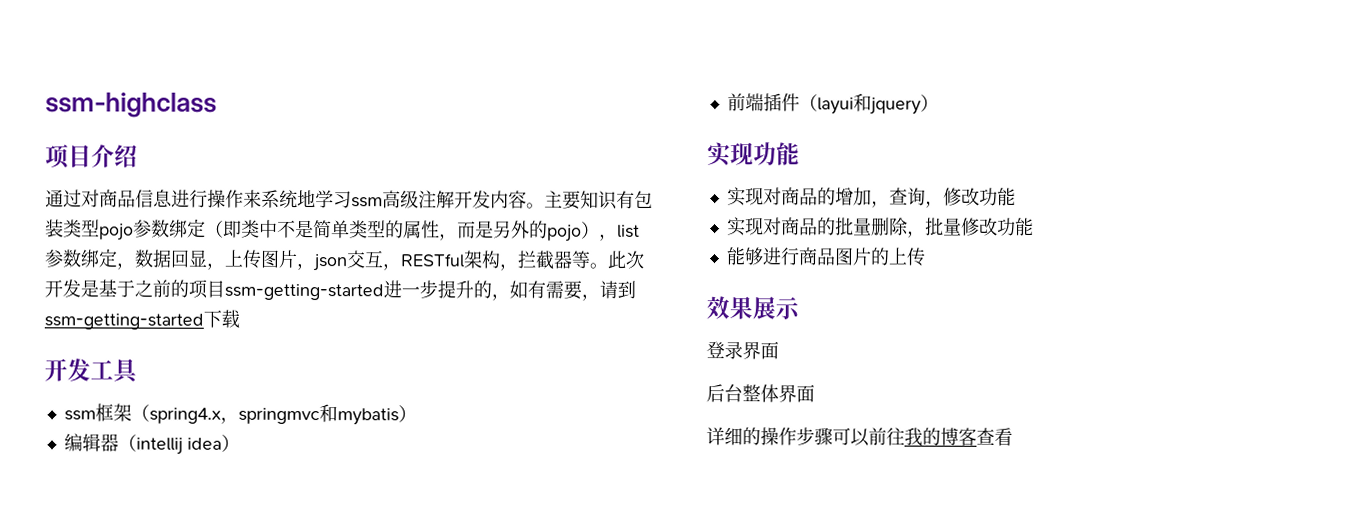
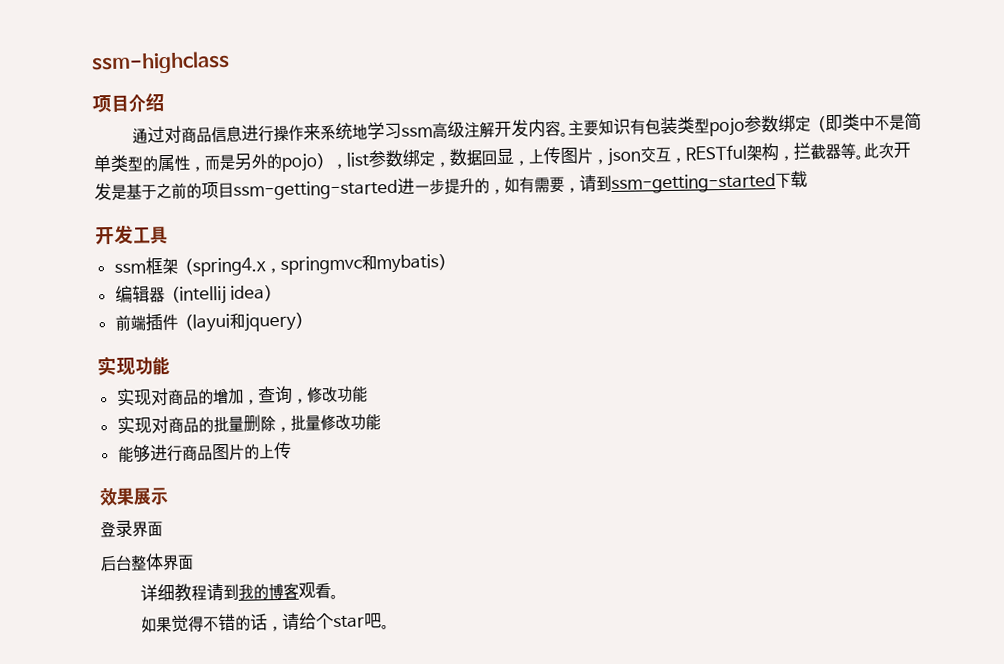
- 详细的操作步骤可以前往我的博客查看
+ 详细教程请到我的博客观看。
+ 如果觉得不错的话，请给个star吧。

